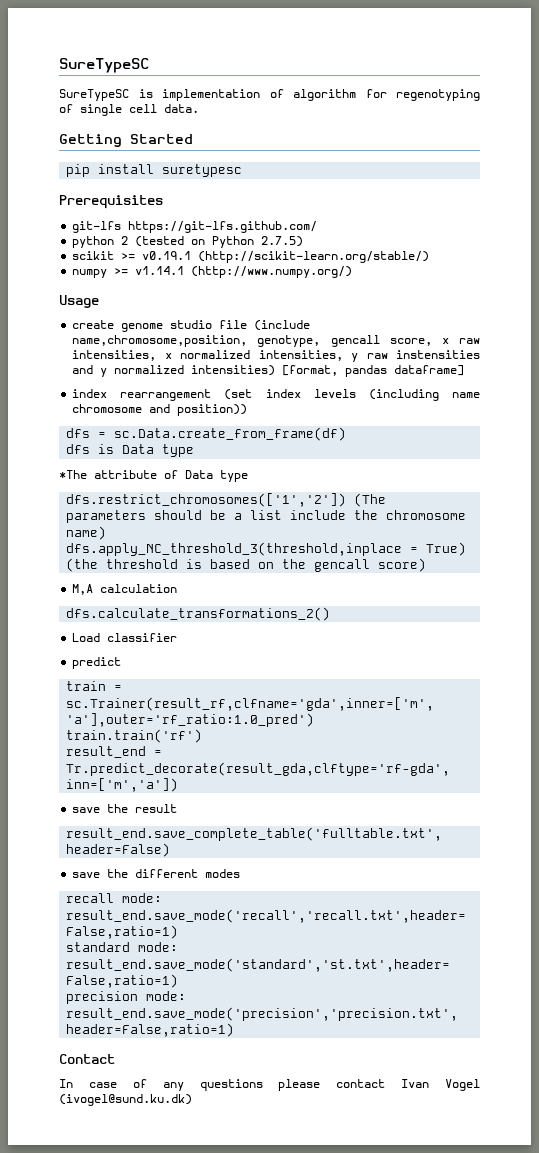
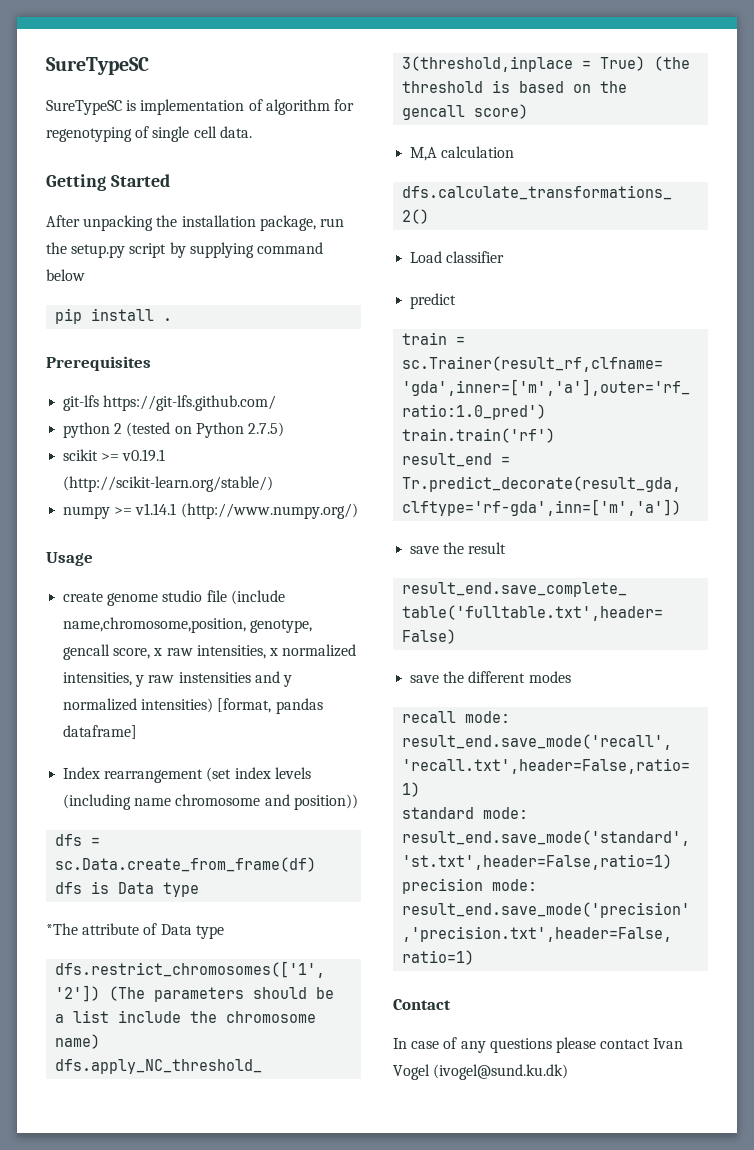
+ After unpacking the installation package, run the setup.py script by supplying command below
- pip install suretypesc
+ pip install .
- index rearrangement (set index levels (including name chromosome and position))
+ Index rearrangement (set index levels (including name chromosome and position))

